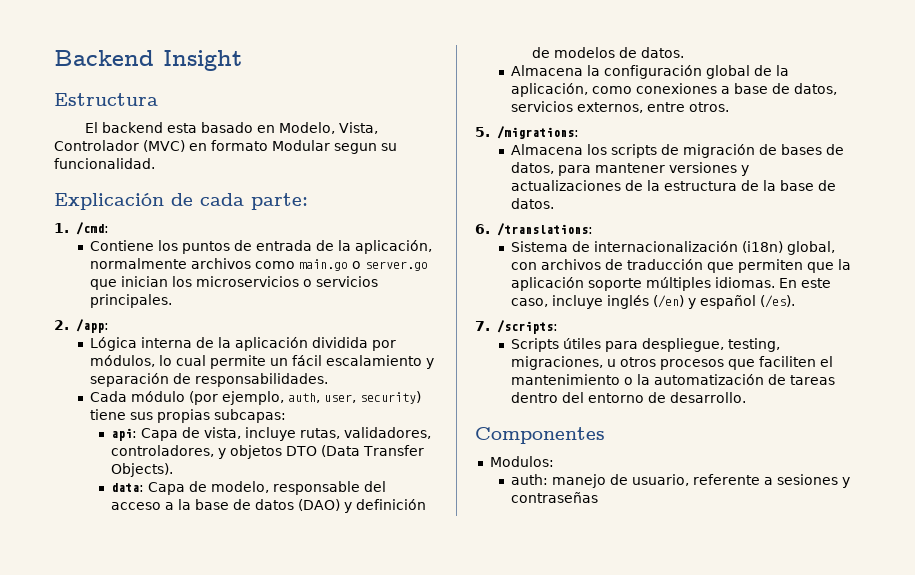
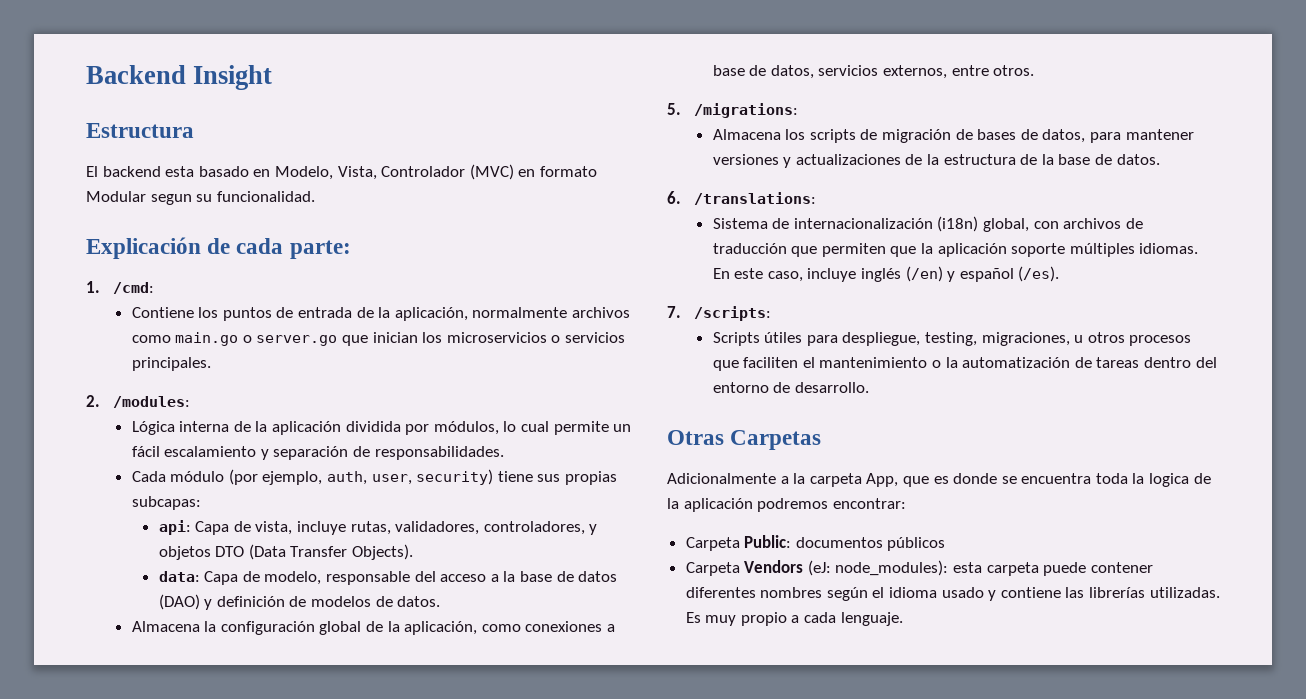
- 2. /app:
+ 2. /modules:
- Componentes
- Modulos:
- auth: manejo de usuario, referente a sesiones y contraseñas
+ Otras Carpetas
+ Adicionalmente a la carpeta App, que es donde se encuentra toda la logica de la aplicación podremos encontrar:
+ Carpeta Public: documentos públicos
+ Carpeta Vendors (eJ: node_modules): esta carpeta puede contener diferentes nombres según el idioma usado y contiene las librerías utilizadas. Es muy propio a cada lenguaje.

